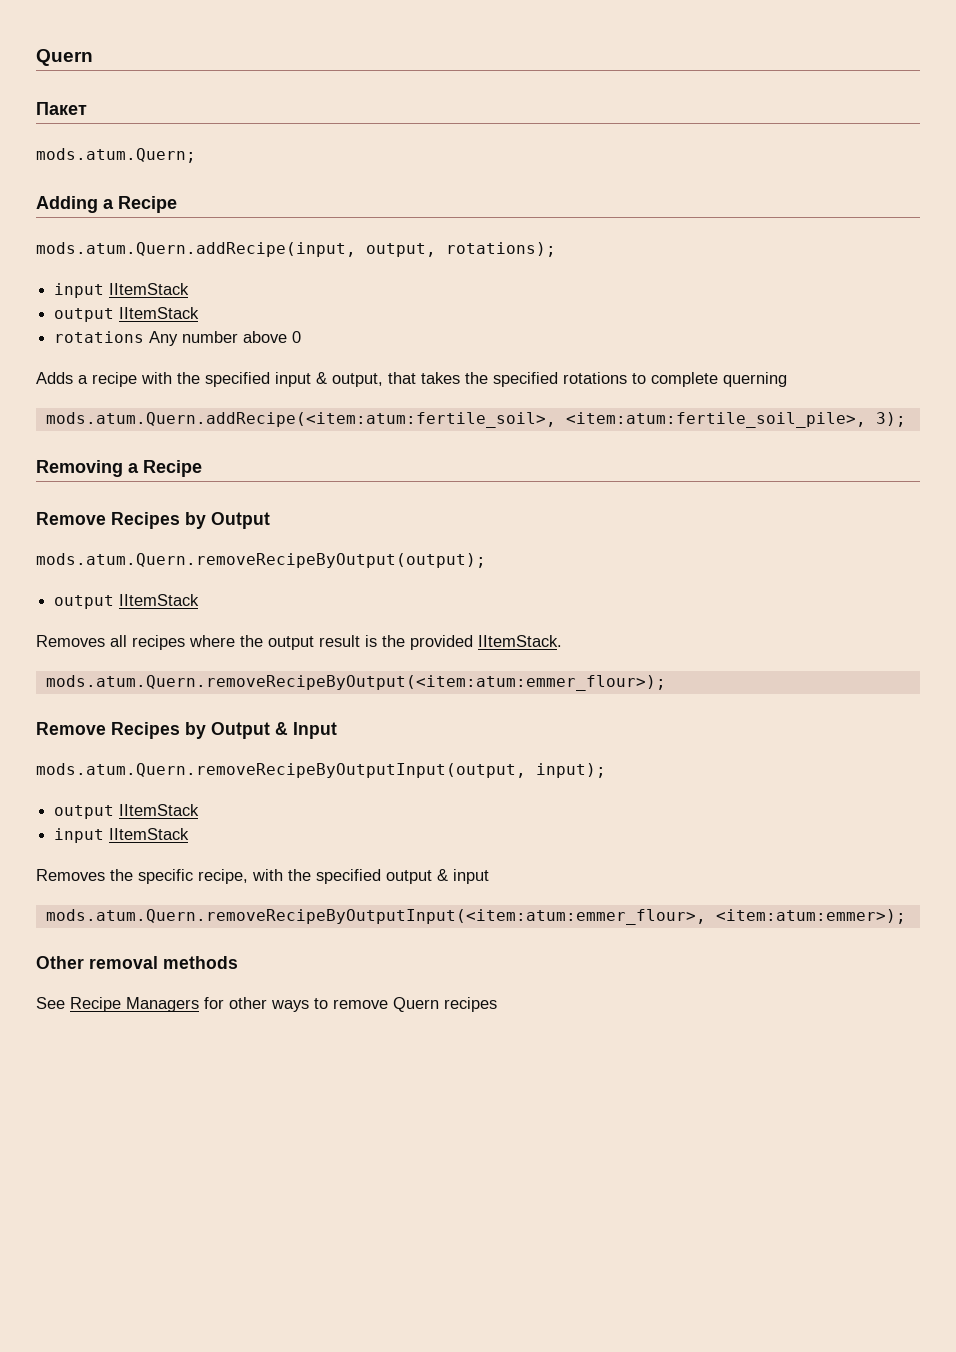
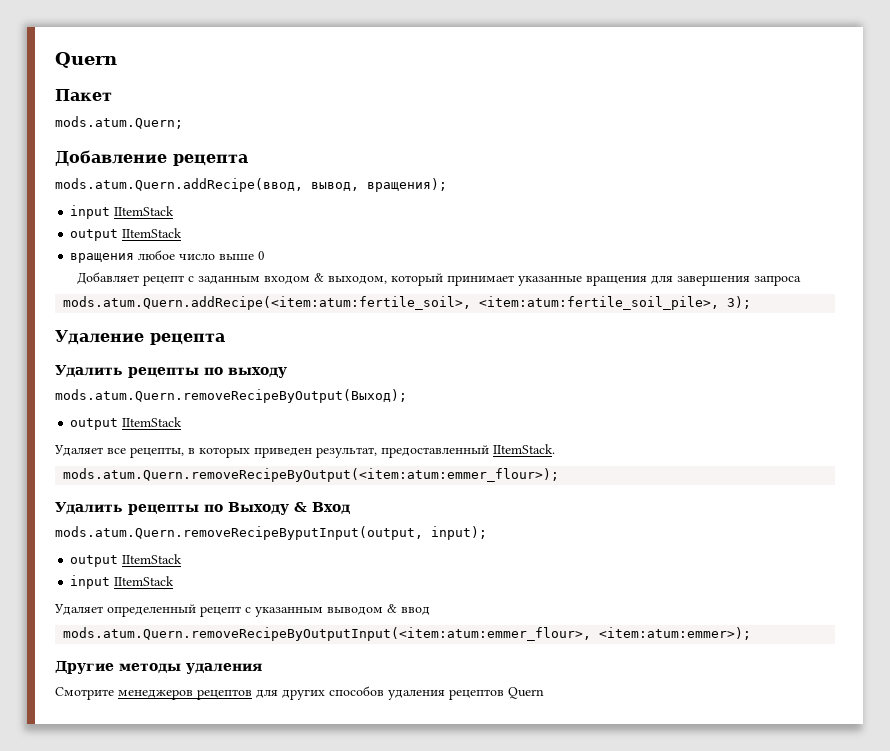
- Adding a Recipe
- mods.atum.Quern.addRecipe(input, output, rotations);
+ Добавление рецепта
+ mods.atum.Quern.addRecipe(ввод, вывод, вращения);
  input IItemStack
  output IItemStack
- rotations Any number above 0
- Adds a recipe with the specified input & output, that takes the specified rotations to complete querning
+ вращения любое число выше 0
+ Добавляет рецепт с заданным входом & выходом, который принимает указанные вращения для завершения запроса
  mods.atum.Quern.addRecipe(<item:atum:fertile_soil>, <item:atum:fertile_soil_pile>, 3);
- Removing a Recipe
- Remove Recipes by Output
- mods.atum.Quern.removeRecipeByOutput(output);
+ Удаление рецепта
+ Удалить рецепты по выходу
+ mods.atum.Quern.removeRecipeByOutput(Выход);
  output IItemStack
- Removes all recipes where the output result is the provided IItemStack.
+ Удаляет все рецепты, в которых приведен результат, предоставленный IItemStack.
  mods.atum.Quern.removeRecipeByOutput(<item:atum:emmer_flour>);
- Remove Recipes by Output & Input
- mods.atum.Quern.removeRecipeByOutputInput(output, input);
+ Удалить рецепты по Выходу & Вход
+ mods.atum.Quern.removeRecipeByputInput(output, input);
- Removes the specific recipe, with the specified output & input
+ Удаляет определенный рецепт с указанным выводом & ввод
  mods.atum.Quern.removeRecipeByOutputInput(<item:atum:emmer_flour>, <item:atum:emmer>);
- Other removal methods
- See Recipe Managers for other ways to remove Quern recipes
+ Другие методы удаления
+ Смотрите менеджеров рецептов для других способов удаления рецептов Quern

